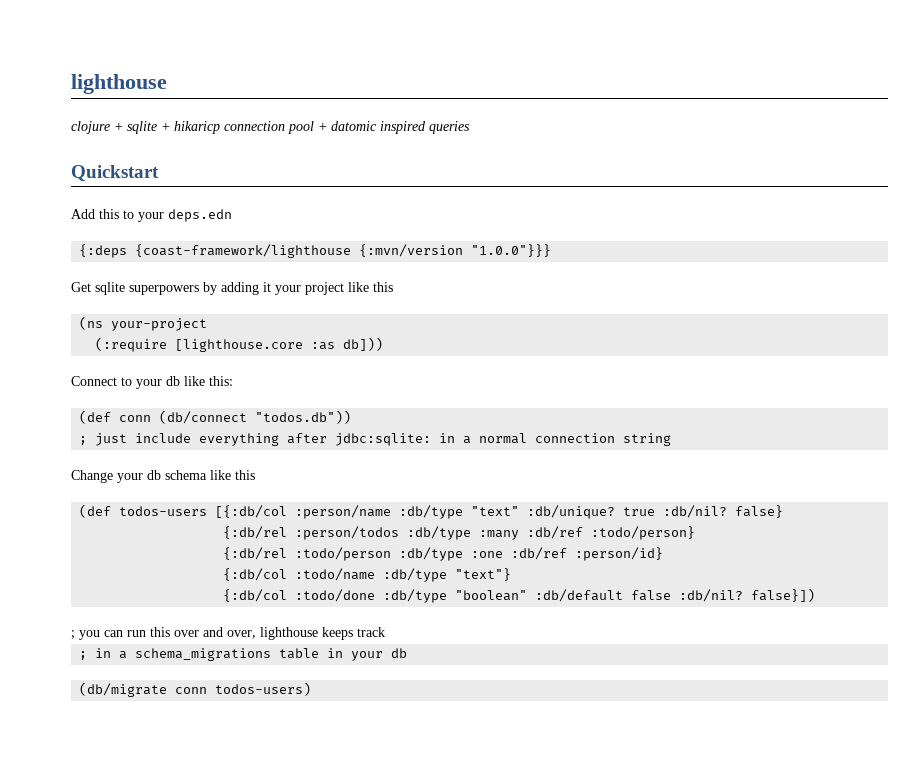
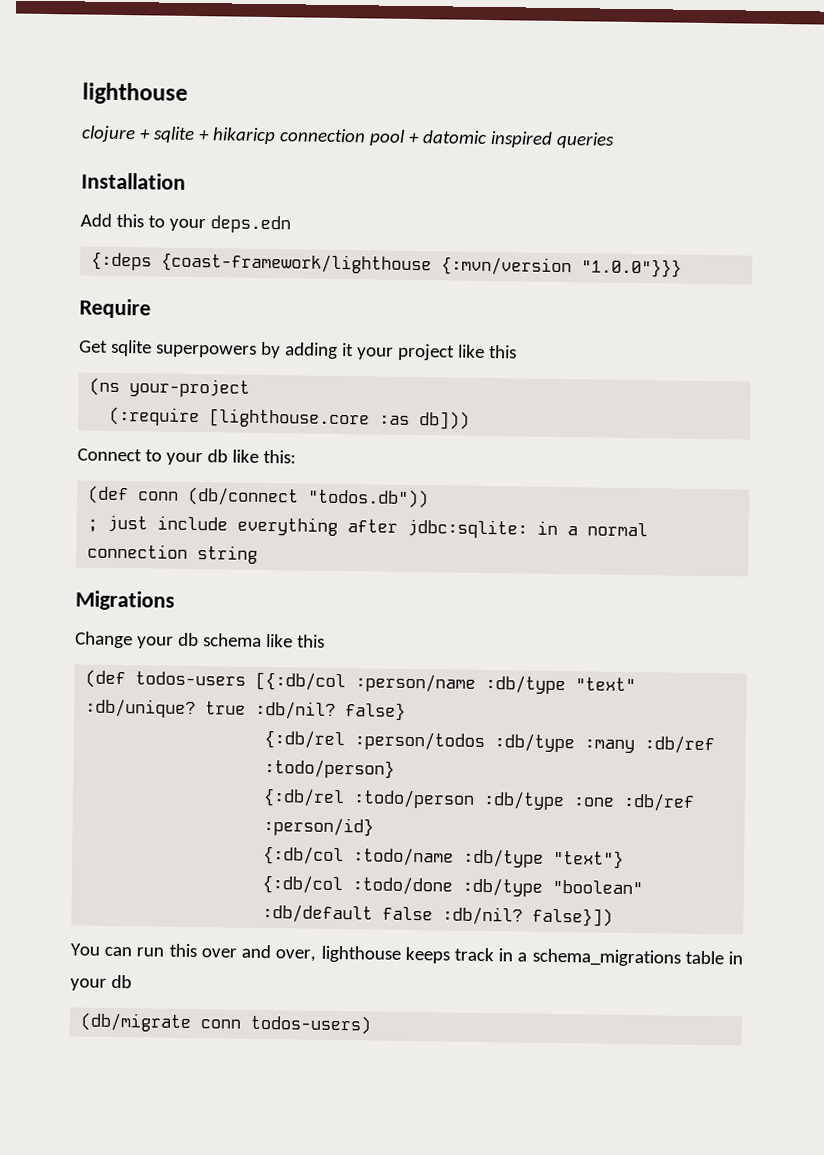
- Quickstart
+ Installation
+ Require
+ Migrations
- ; you can run this over and over, lighthouse keeps track
- ; in a schema_migrations table in your db
+ You can run this over and over, lighthouse keeps track in a schema_migrations table in your db

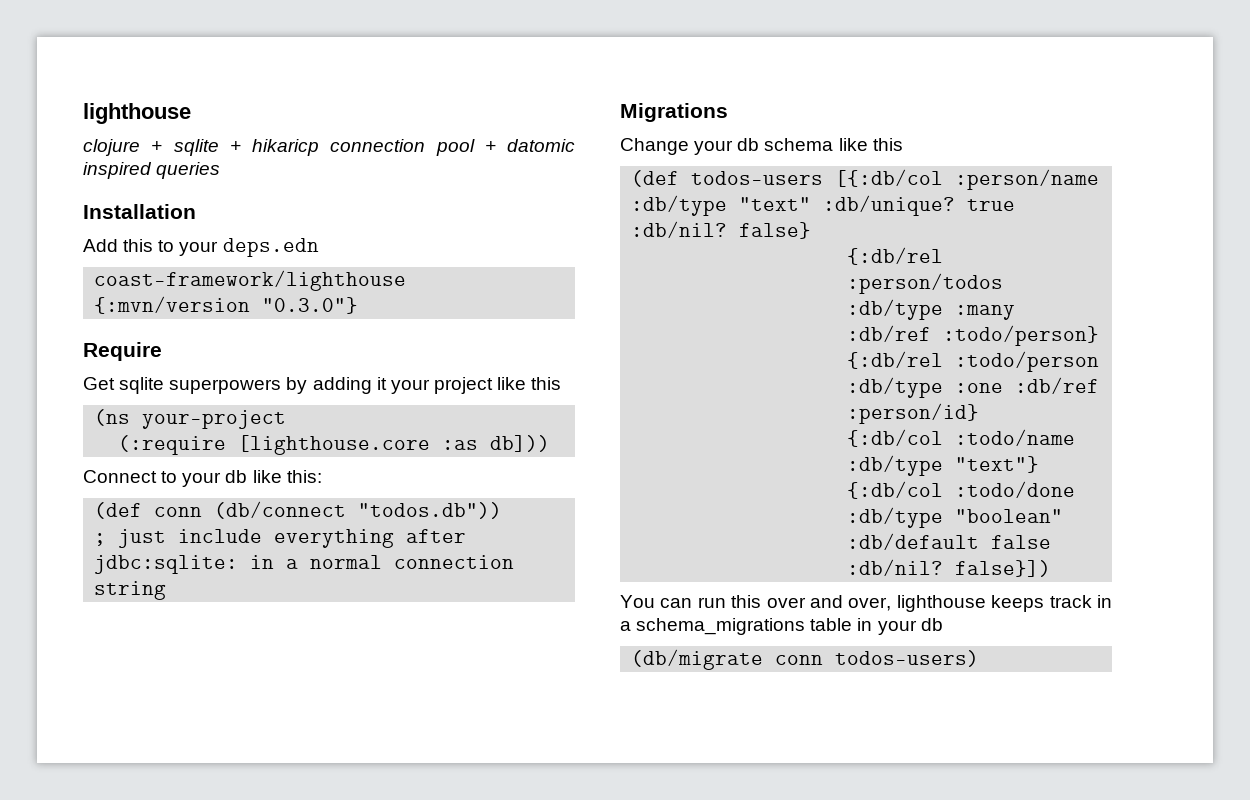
- {:deps {coast-framework/lighthouse {:mvn/version "1.0.0"}}}
+ coast-framework/lighthouse {:mvn/version "0.3.0"}

